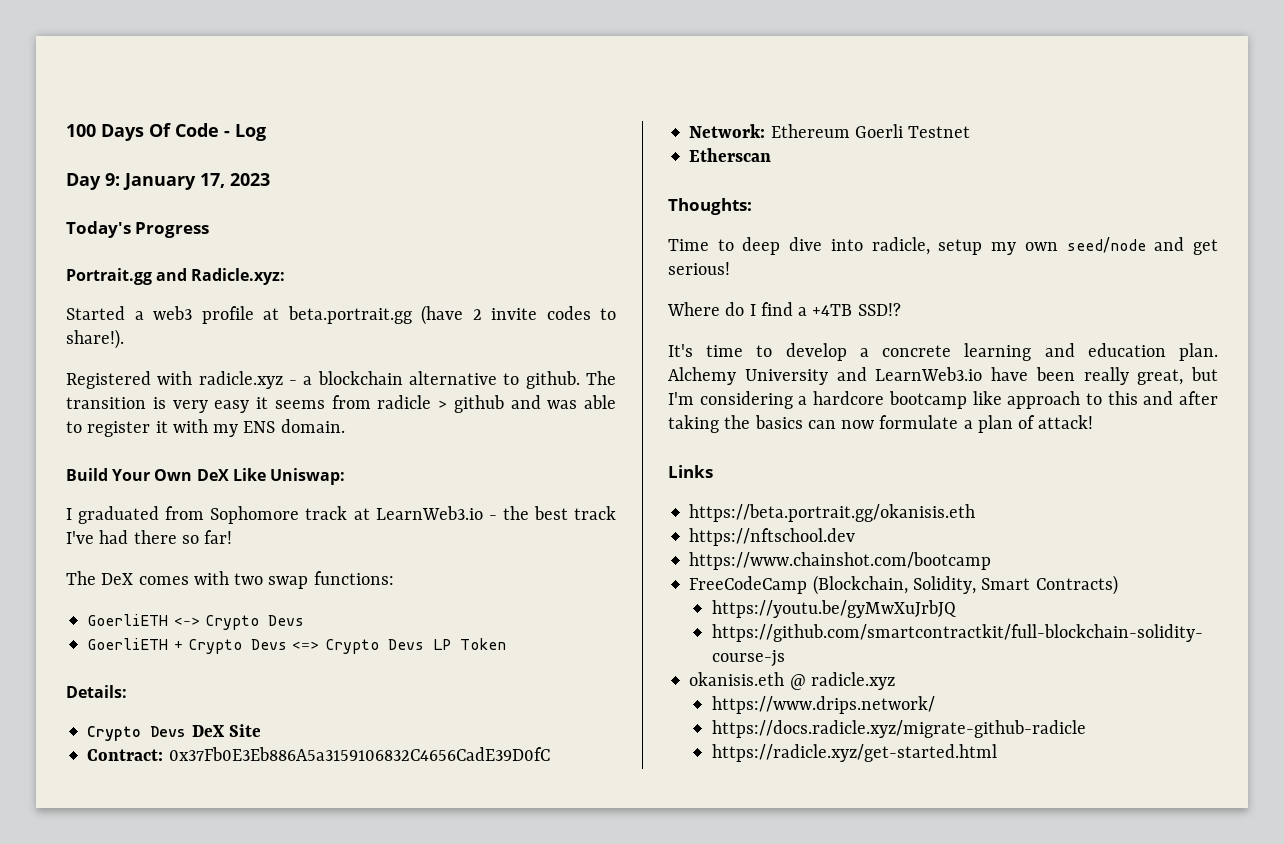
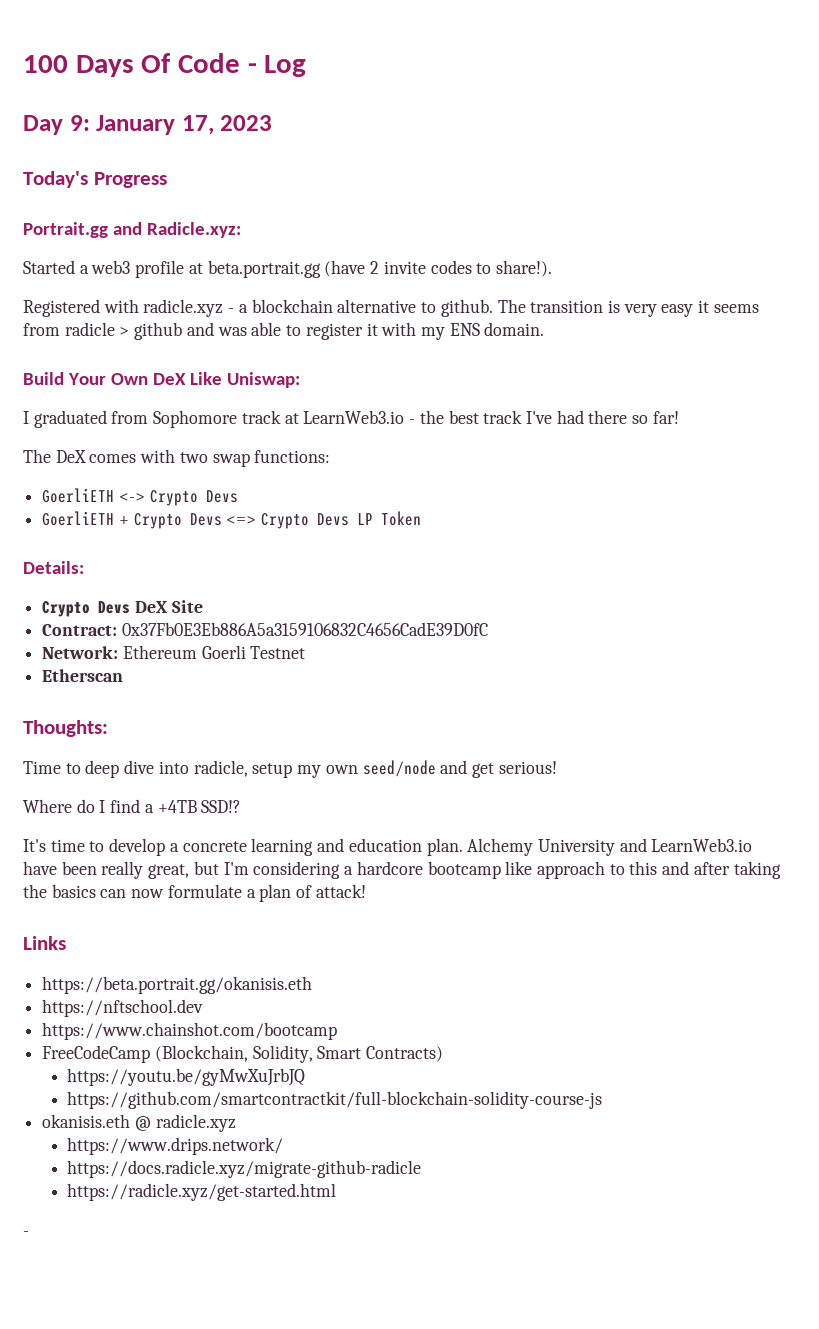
  https://radicle.xyz/get-started.html
+ -

